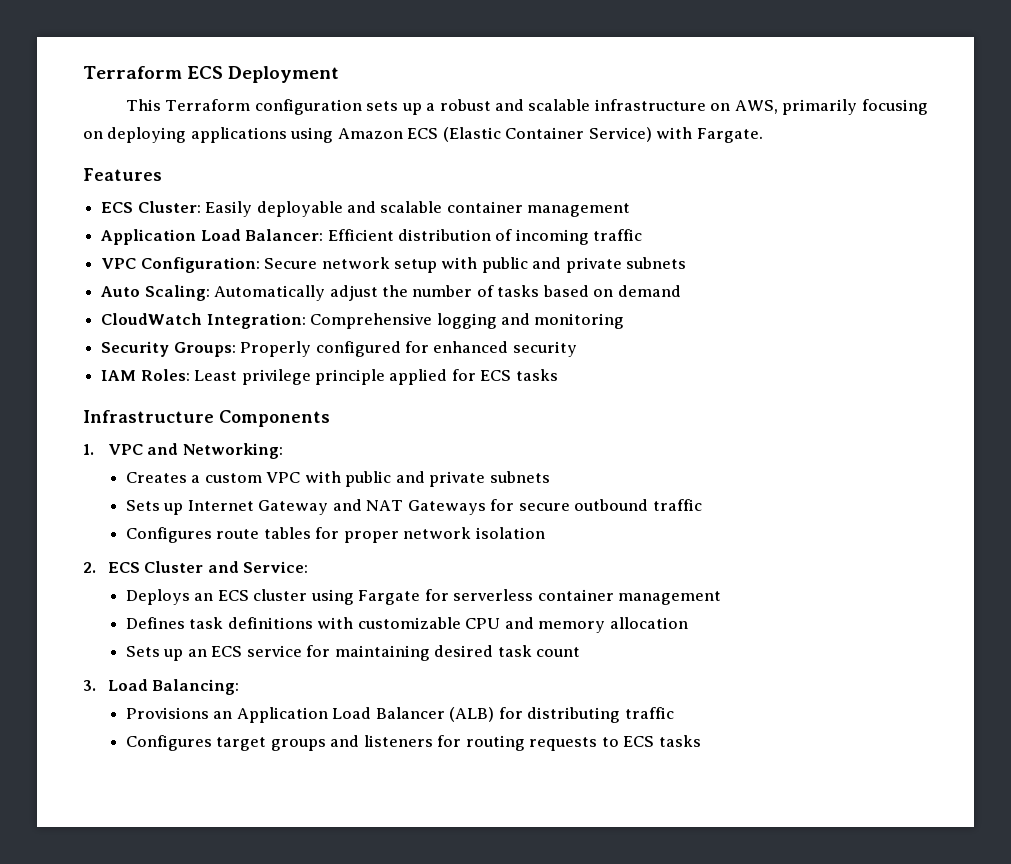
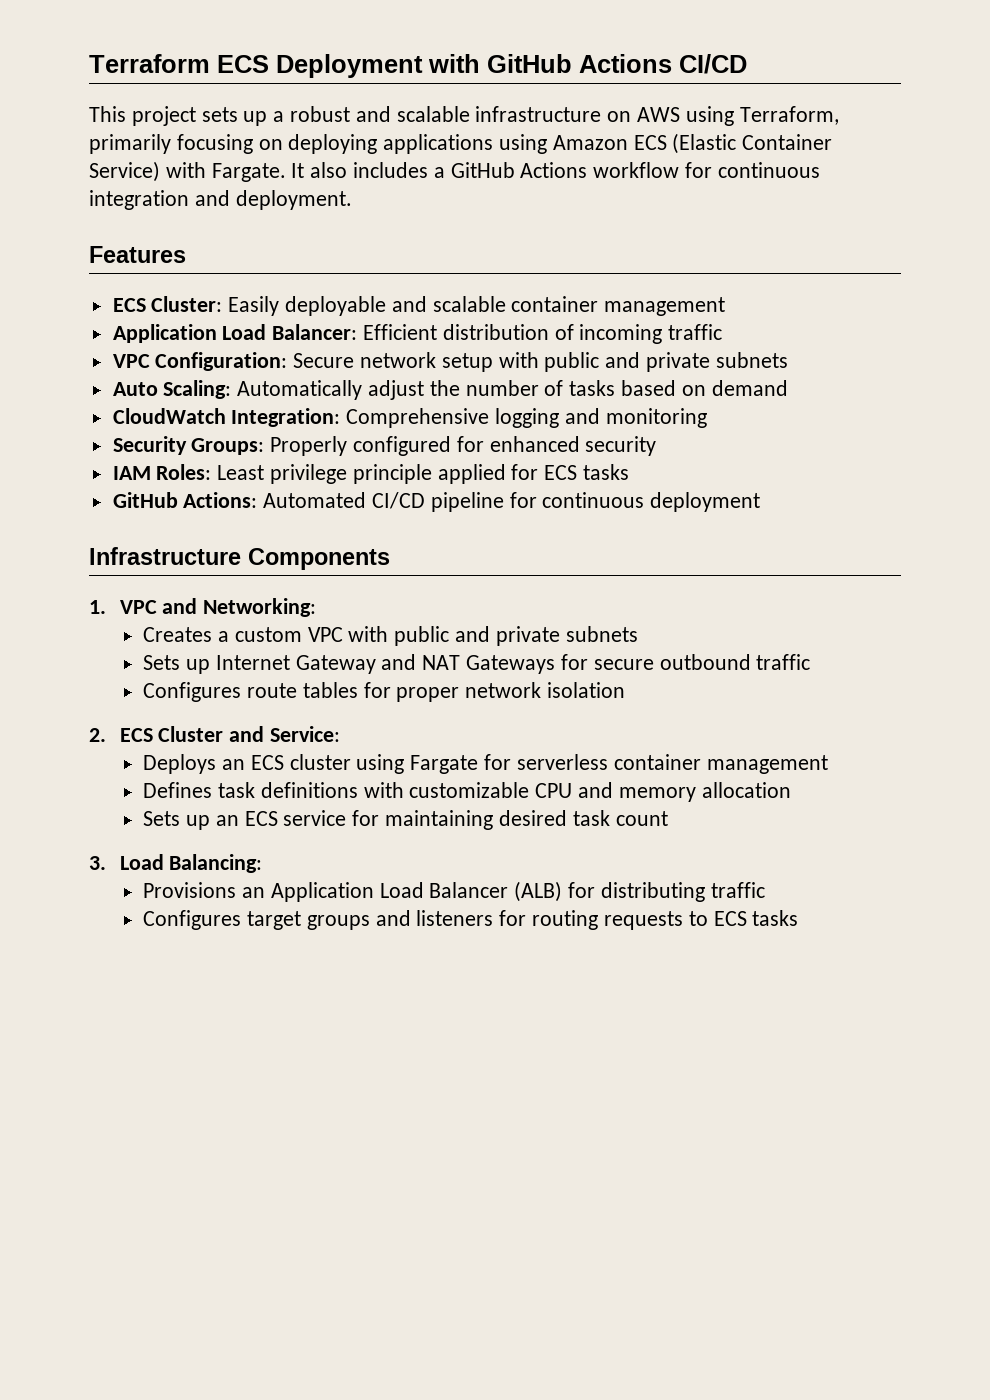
- Terraform ECS Deployment
+ Terraform ECS Deployment with GitHub Actions CI/CD
- This Terraform configuration sets up a robust and scalable infrastructure on AWS, primarily focusing on deploying applications using Amazon ECS (Elastic Container Service) with Fargate.
+ This project sets up a robust and scalable infrastructure on AWS using Terraform, primarily focusing on deploying applications using Amazon ECS (Elastic Container Service) with Fargate. It also includes a GitHub Actions workflow for continuous integration and deployment.
+ GitHub Actions: Automated CI/CD pipeline for continuous deployment

